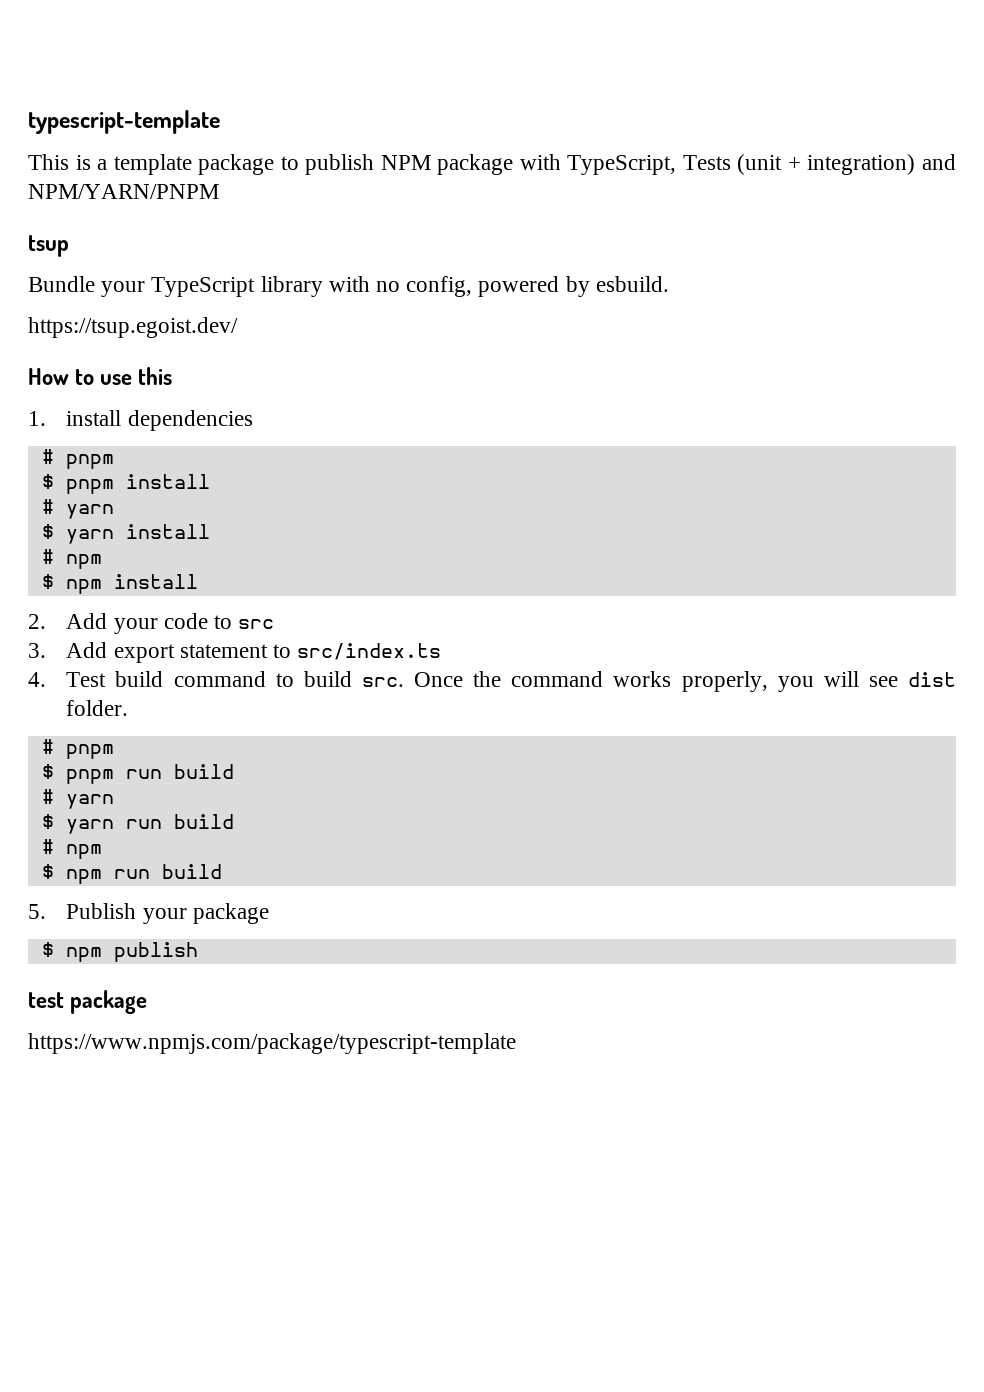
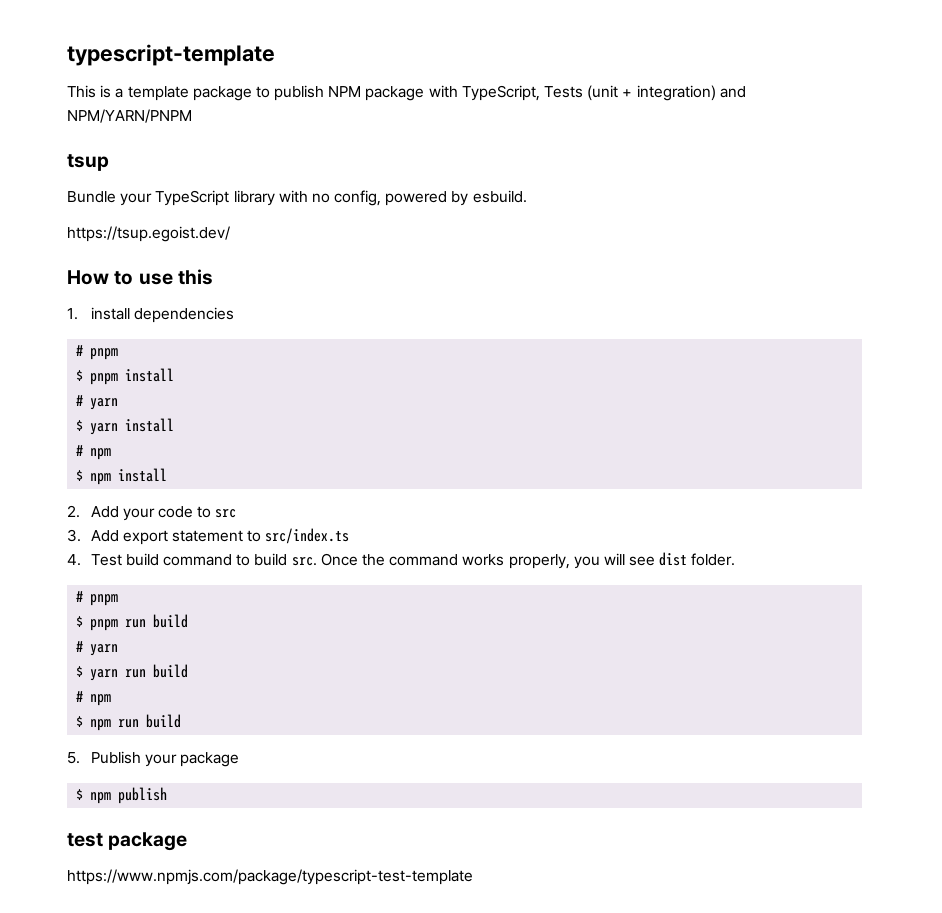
- https://www.npmjs.com/package/typescript-template
+ https://www.npmjs.com/package/typescript-test-template

